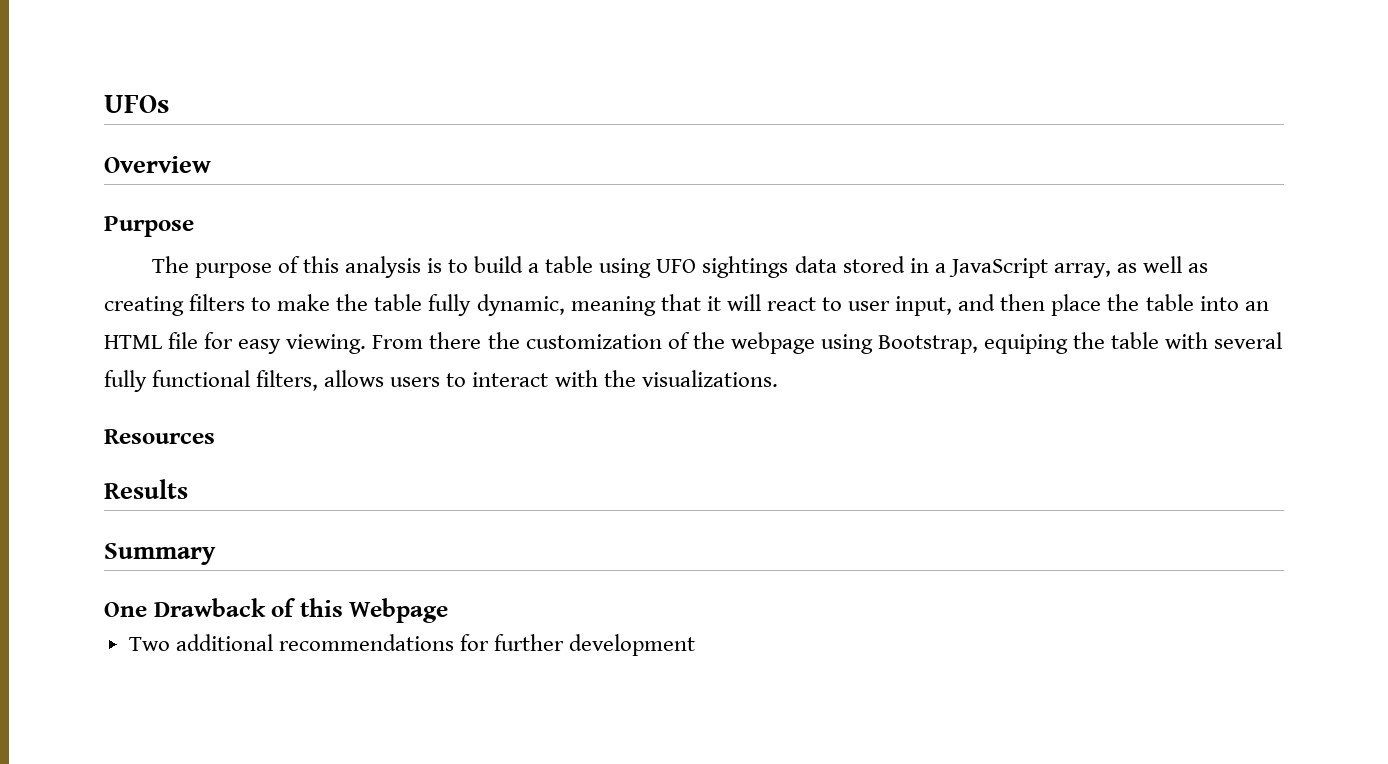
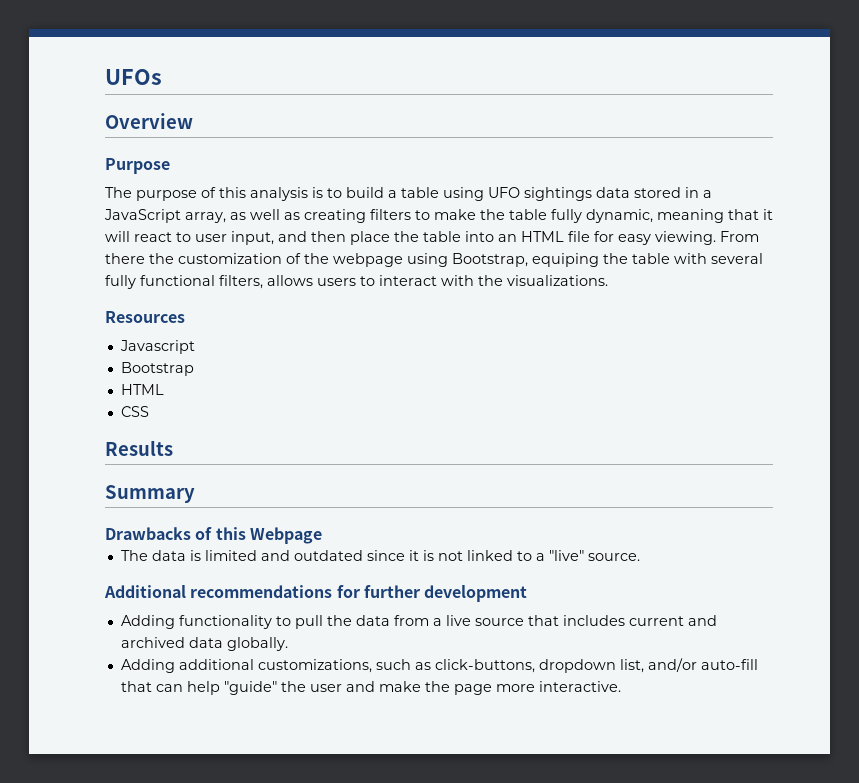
+ Javascript
+ Bootstrap
+ HTML
+ CSS
- One Drawback of this Webpage
+ Drawbacks of this Webpage
- Two additional recommendations for further development
+ The data is limited and outdated since it is not linked to a "live" source.
+ Additional recommendations for further development
+ Adding functionality to pull the data from a live source that includes current and archived data globally.
+ Adding additional customizations, such as click-buttons, dropdown list, and/or auto-fill that can help "guide" the user and make the page more interactive.

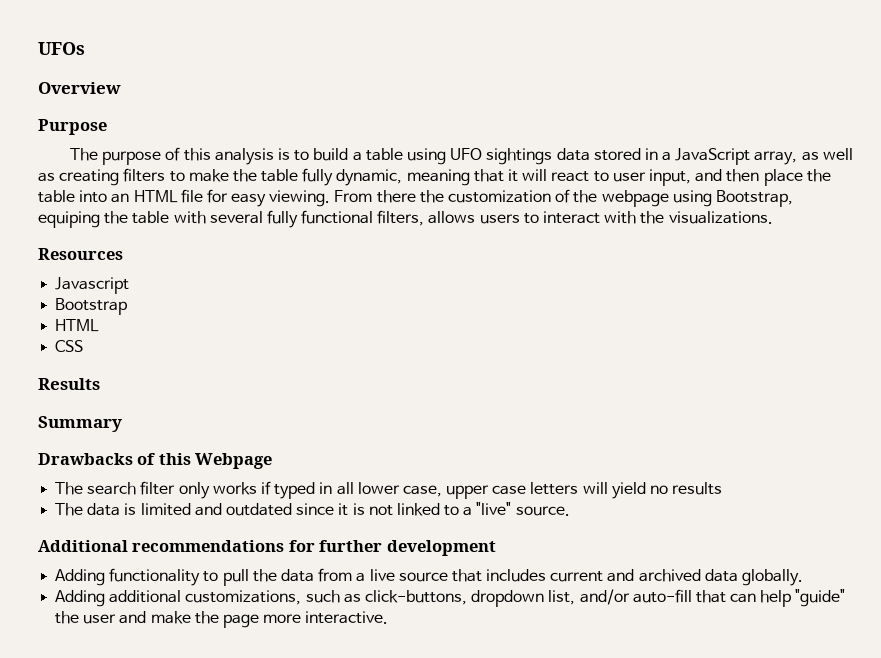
+ The search filter only works if typed in all lower case, upper case letters will yield no results

